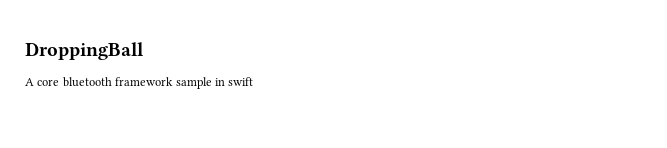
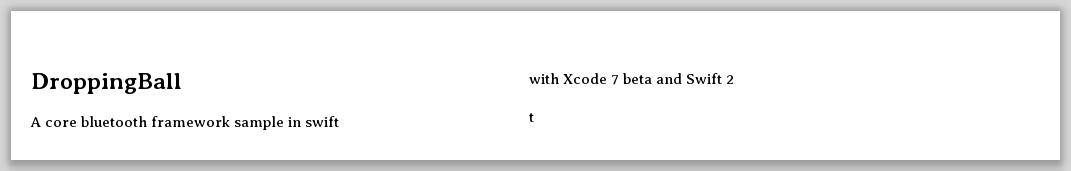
+ with Xcode 7 beta and Swift 2
+ t

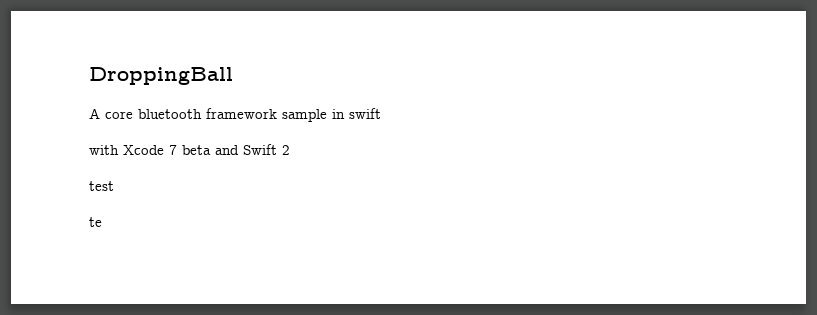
- t
+ test
+ te

